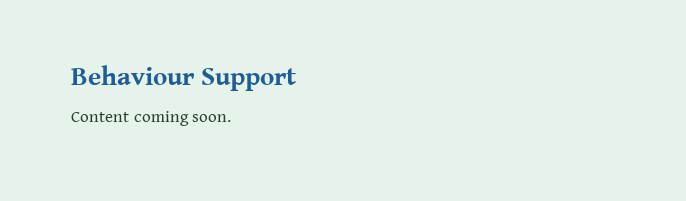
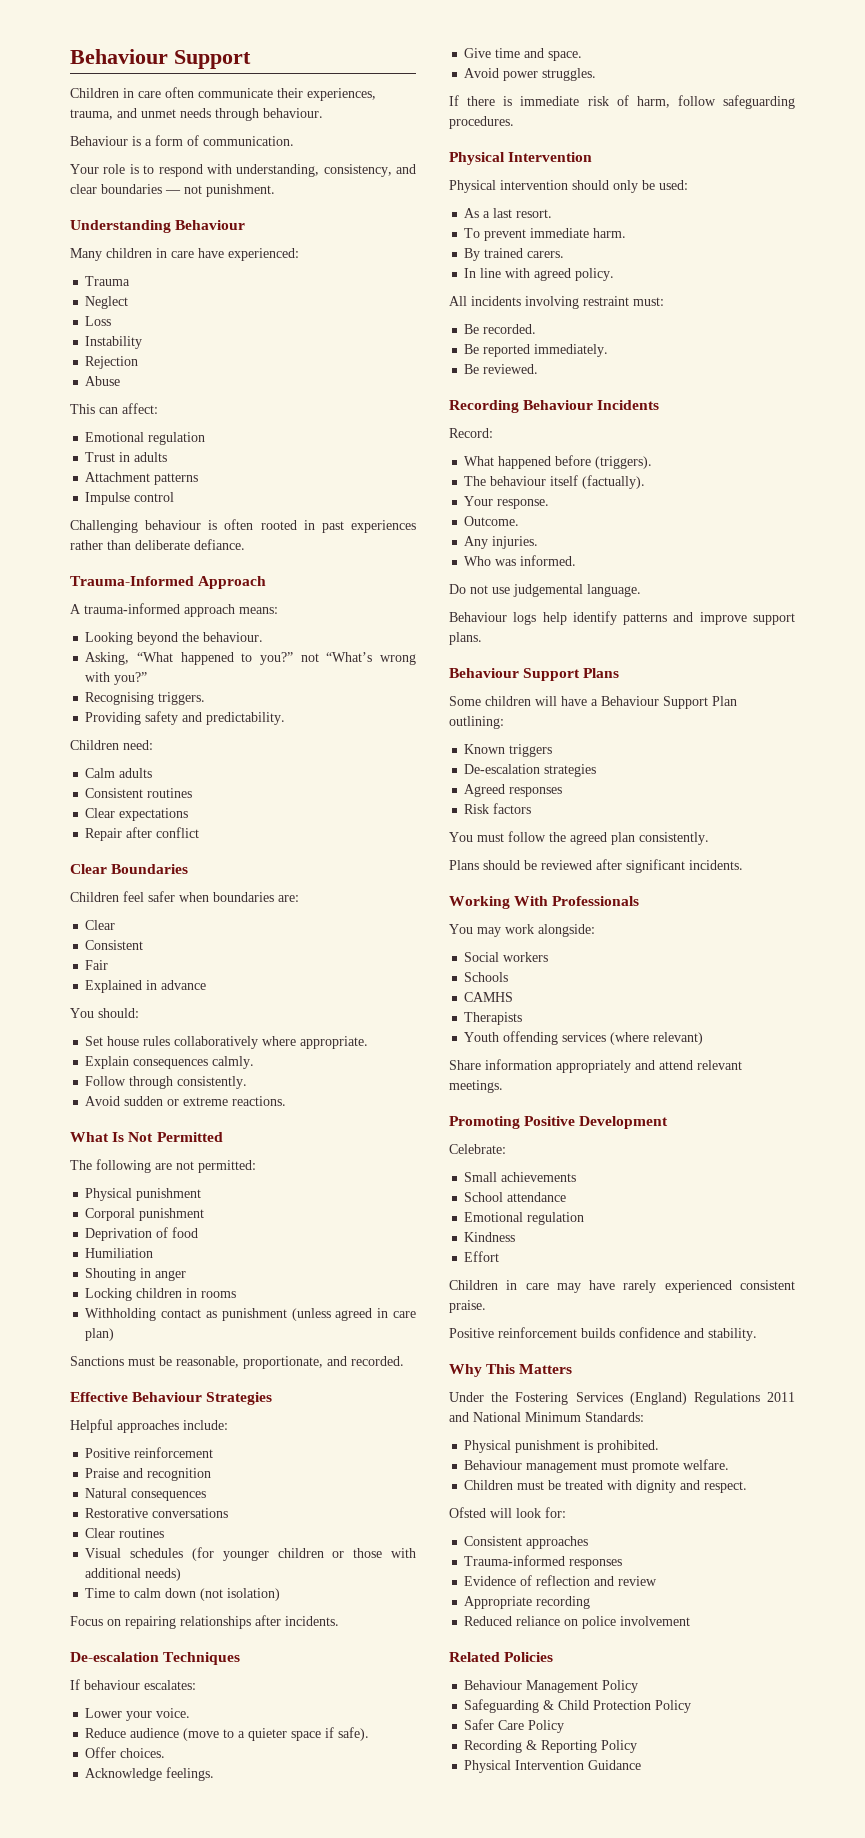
- Content coming soon.
+ Children in care often communicate their experiences, trauma, and unmet needs through behaviour.
+ Behaviour is a form of communication.
+ Your role is to respond with understanding, consistency, and clear boundaries — not punishment.
+ Understanding Behaviour
+ Many children in care have experienced:
+ Trauma
+ Neglect
+ Loss
+ Instability
+ Rejection
+ Abuse
+ This can affect:
+ Emotional regulation
+ Trust in adults
+ Attachment patterns
+ Impulse control
+ Challenging behaviour is often rooted in past experiences rather than deliberate defiance.
+ Trauma-Informed Approach
+ A trauma-informed approach means:
+ Looking beyond the behaviour.
+ Asking, “What happened to you?” not “What’s wrong with you?”
+ Recognising triggers.
+ Providing safety and predictability.
+ Children need:
+ Calm adults
+ Consistent routines
+ Clear expectations
+ Repair after conflict
+ Clear Boundaries
+ Children feel safer when boundaries are:
+ Clear
+ Consistent
+ Fair
+ Explained in advance
+ You should:
+ Set house rules collaboratively where appropriate.
+ Explain consequences calmly.
+ Follow through consistently.
+ Avoid sudden or extreme reactions.
+ What Is Not Permitted
+ The following are not permitted:
+ Physical punishment
+ Corporal punishment
+ Deprivation of food
+ Humiliation
+ Shouting in anger
+ Locking children in rooms
+ Withholding contact as punishment (unless agreed in care plan)
+ Sanctions must be reasonable, proportionate, and recorded.
+ Effective Behaviour Strategies
+ Helpful approaches include:
+ Positive reinforcement
+ Praise and recognition
+ Natural consequences
+ Restorative conversations
+ Clear routines
+ Visual schedules (for younger children or those with additional needs)
+ Time to calm down (not isolation)
+ Focus on repairing relationships after incidents.
+ De-escalation Techniques
+ If behaviour escalates:
+ Lower your voice.
+ Reduce audience (move to a quieter space if safe).
+ Offer choices.
+ Acknowledge feelings.
+ Give time and space.
+ Avoid power struggles.
+ If there is immediate risk of harm, follow safeguarding procedures.
+ Physical Intervention
+ Physical intervention should only be used:
+ As a last resort.
+ To prevent immediate harm.
+ By trained carers.
+ In line with agreed policy.
+ All incidents involving restraint must:
+ Be recorded.
+ Be reported immediately.
+ Be reviewed.
+ Recording Behaviour Incidents
+ Record:
+ What happened before (triggers).
+ The behaviour itself (factually).
+ Your response.
+ Outcome.
+ Any injuries.
+ Who was informed.
+ Do not use judgemental language.
+ Behaviour logs help identify patterns and improve support plans.
+ Behaviour Support Plans
+ Some children will have a Behaviour Support Plan outlining:
+ Known triggers
+ De-escalation strategies
+ Agreed responses
+ Risk factors
+ You must follow the agreed plan consistently.
+ Plans should be reviewed after significant incidents.
+ Working With Professionals
+ You may work alongside:
+ Social workers
+ Schools
+ CAMHS
+ Therapists
+ Youth offending services (where relevant)
+ Share information appropriately and attend relevant meetings.
+ Promoting Positive Development
+ Celebrate:
+ Small achievements
+ School attendance
+ Emotional regulation
+ Kindness
+ Effort
+ Children in care may have rarely experienced consistent praise.
+ Positive reinforcement builds confidence and stability.
+ Why This Matters
+ Under the Fostering Services (England) Regulations 2011 and National Minimum Standards:
+ Physical punishment is prohibited.
+ Behaviour management must promote welfare.
+ Children must be treated with dignity and respect.
+ Ofsted will look for:
+ Consistent approaches
+ Trauma-informed responses
+ Evidence of reflection and review
+ Appropriate recording
+ Reduced reliance on police involvement
+ Related Policies
+ Behaviour Management Policy
+ Safeguarding & Child Protection Policy
+ Safer Care Policy
+ Recording & Reporting Policy
+ Physical Intervention Guidance

